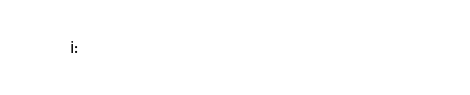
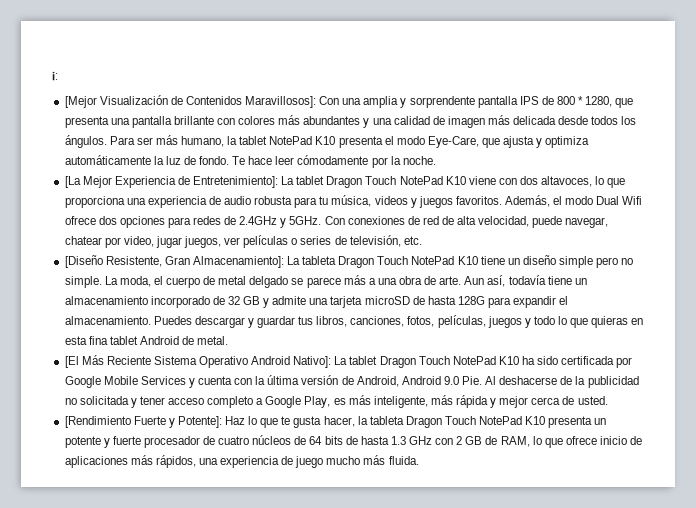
+ [Mejor Visualización de Contenidos Maravillosos]: Con una amplia y sorprendente pantalla IPS de 800 * 1280, que presenta una pantalla brillante con colores más abundantes y una calidad de imagen más delicada desde todos los ángulos. Para ser más humano, la tablet NotePad K10 presenta el modo Eye-Care, que ajusta y optimiza automáticamente la luz de fondo. Te hace leer cómodamente por la noche.
+ [La Mejor Experiencia de Entretenimiento]: La tablet Dragon Touch NotePad K10 viene con dos altavoces, lo que proporciona una experiencia de audio robusta para tu música, videos y juegos favoritos. Además, el modo Dual Wifi ofrece dos opciones para redes de 2.4GHz y 5GHz. Con conexiones de red de alta velocidad, puede navegar, chatear por video, jugar juegos, ver películas o series de televisión, etc.
+ [Diseño Resistente, Gran Almacenamiento]: La tableta Dragon Touch NotePad K10 tiene un diseño simple pero no simple. La moda, el cuerpo de metal delgado se parece más a una obra de arte. Aun así, todavía tiene un almacenamiento incorporado de 32 GB y admite una tarjeta microSD de hasta 128G para expandir el almacenamiento. Puedes descargar y guardar tus libros, canciones, fotos, películas, juegos y todo lo que quieras en esta fina tablet Android de metal.
+ [El Más Reciente Sistema Operativo Android Nativo]: La tablet Dragon Touch NotePad K10 ha sido certificada por Google Mobile Services y cuenta con la última versión de Android, Android 9.0 Pie. Al deshacerse de la publicidad no solicitada y tener acceso completo a Google Play, es más inteligente, más rápida y mejor cerca de usted.
+ [Rendimiento Fuerte y Potente]: Haz lo que te gusta hacer, la tableta Dragon Touch NotePad K10 presenta un potente y fuerte procesador de cuatro núcleos de 64 bits de hasta 1.3 GHz con 2 GB de RAM, lo que ofrece inicio de aplicaciones más rápidos, una experiencia de juego mucho más fluida.

